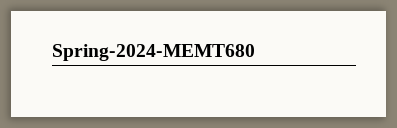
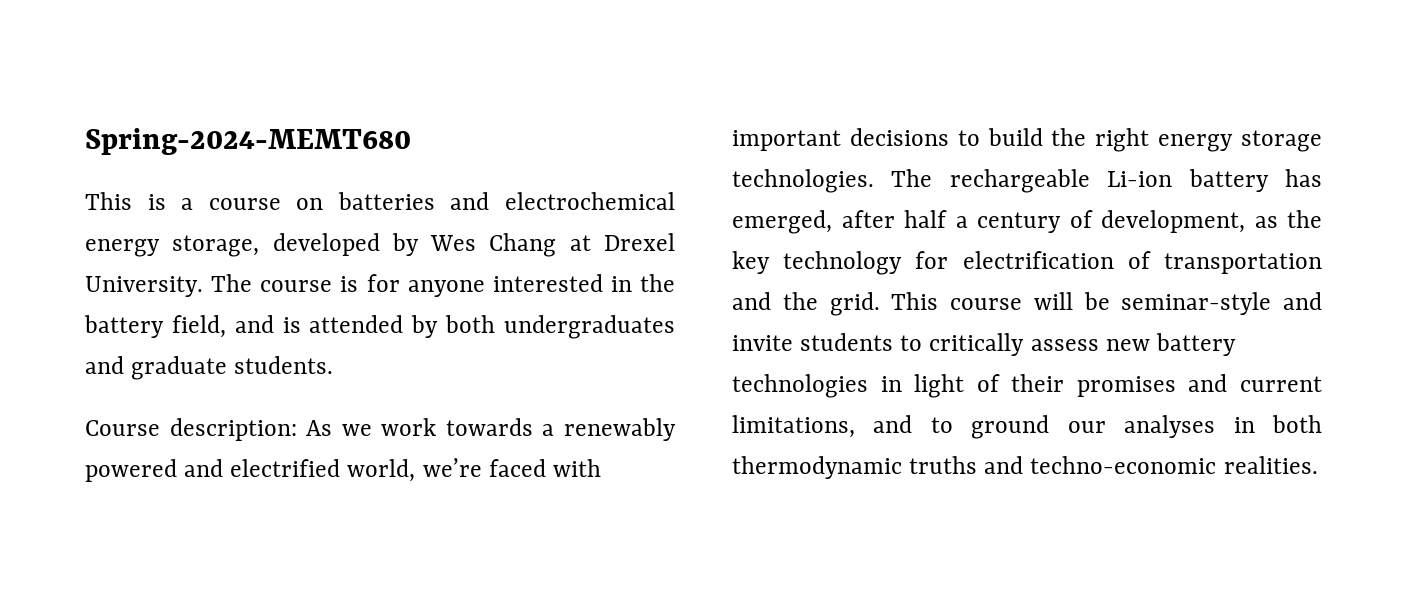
+ This is a course on batteries and electrochemical energy storage, developed by Wes Chang at Drexel University. The course is for anyone interested in the battery field, and is attended by both undergraduates and graduate students.
+ Course description: As we work towards a renewably powered and electrified world, we’re faced with important decisions to build the right energy storage technologies. The rechargeable Li-ion battery has emerged, after half a century of development, as the key technology for electrification of transportation and the grid. This course will be seminar-style and invite students to critically assess new battery technologies in light of their promises and current limitations, and to ground our analyses in both thermodynamic truths and techno-economic realities.

